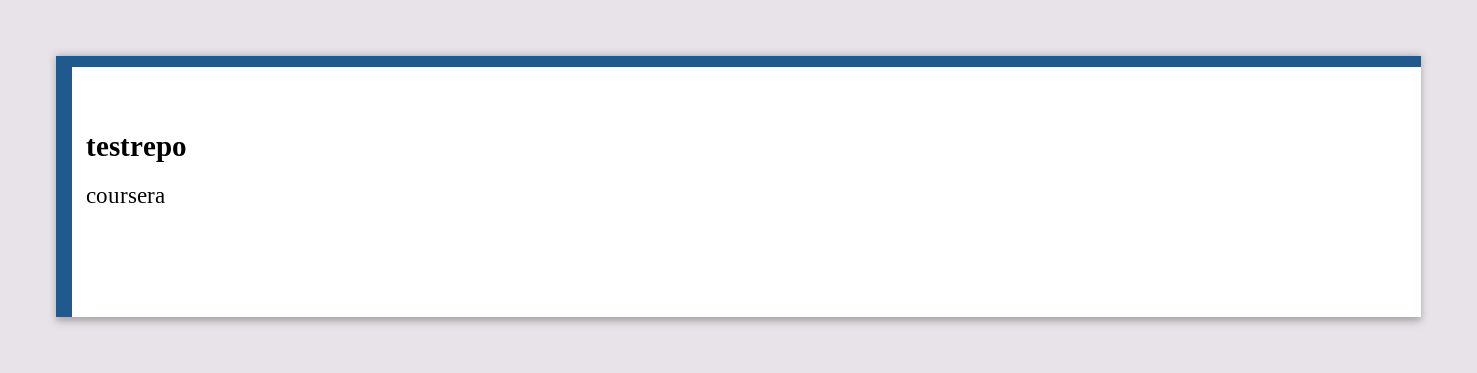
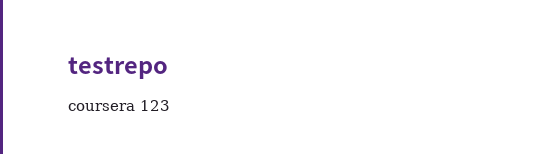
- coursera
+ coursera 123

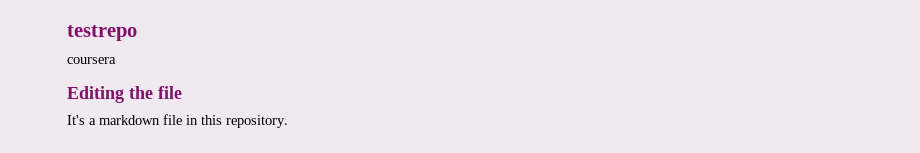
- coursera 123
+ coursera
+ Editing the file
+ It's a markdown file in this repository.

